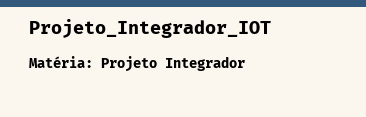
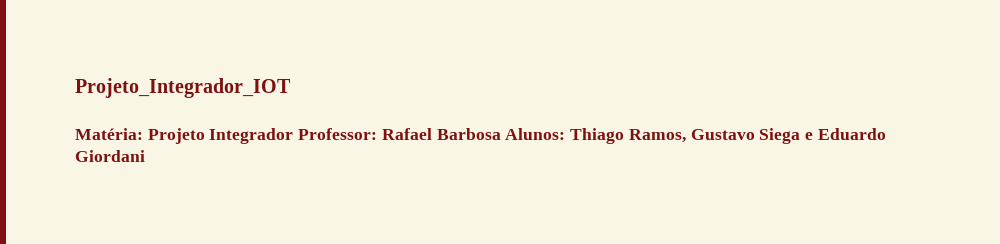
- Matéria: Projeto Integrador
+ Matéria: Projeto Integrador Professor: Rafael Barbosa Alunos: Thiago Ramos, Gustavo Siega e Eduardo Giordani

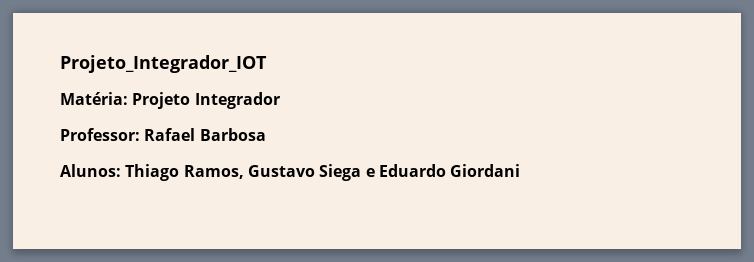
- Matéria: Projeto Integrador Professor: Rafael Barbosa Alunos: Thiago Ramos, Gustavo Siega e Eduardo Giordani
+ Matéria: Projeto Integrador
+ Professor: Rafael Barbosa
+ Alunos: Thiago Ramos, Gustavo Siega e Eduardo Giordani

